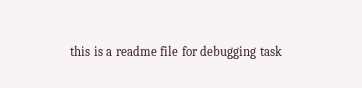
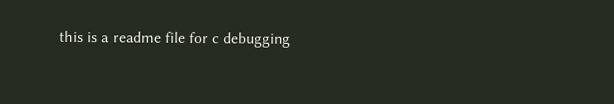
- this is a readme file for debugging task
+ this is a readme file for c debugging

